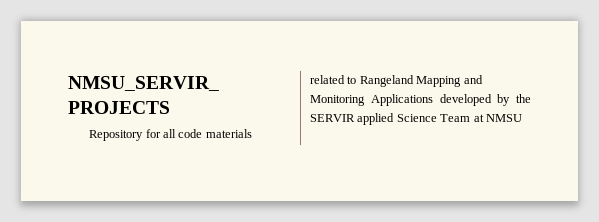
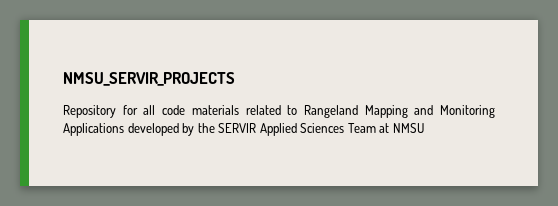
- Repository for all code materials related to Rangeland Mapping and Monitoring Applications developed by the SERVIR applied Science Team at NMSU
+ Repository for all code materials related to Rangeland Mapping and Monitoring Applications developed by the SERVIR Applied Sciences Team at NMSU

